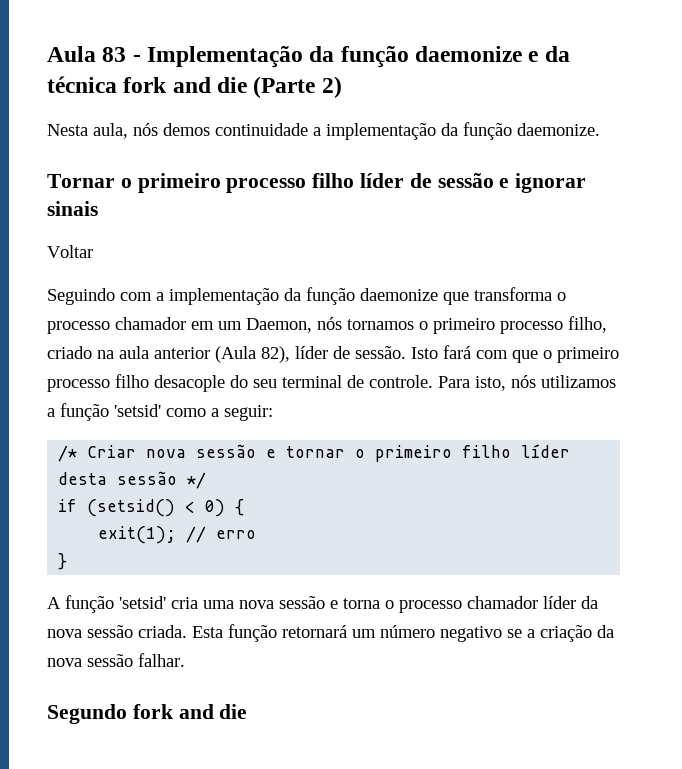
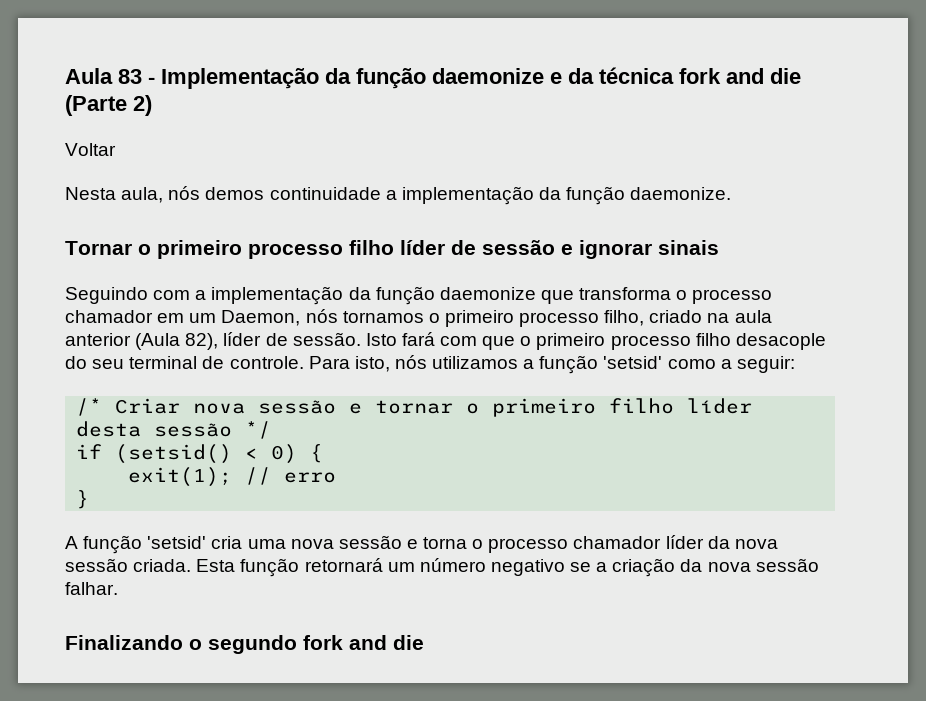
+ Voltar
- Voltar
- Segundo fork and die
+ Finalizando o segundo fork and die

